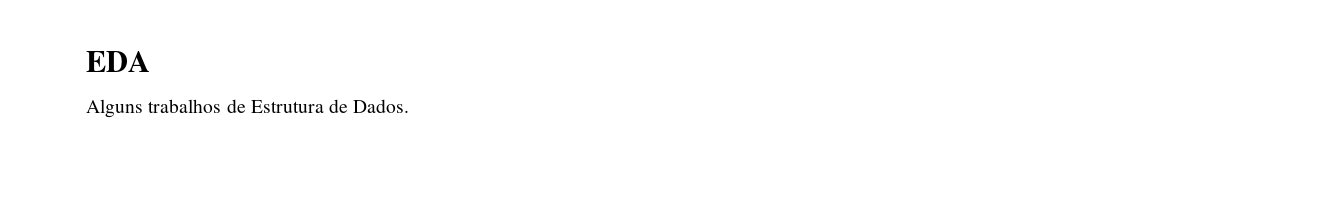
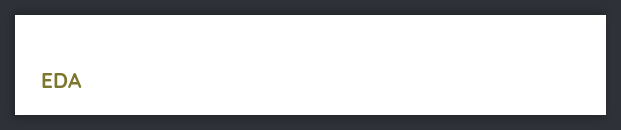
- Alguns trabalhos de Estrutura de Dados.

